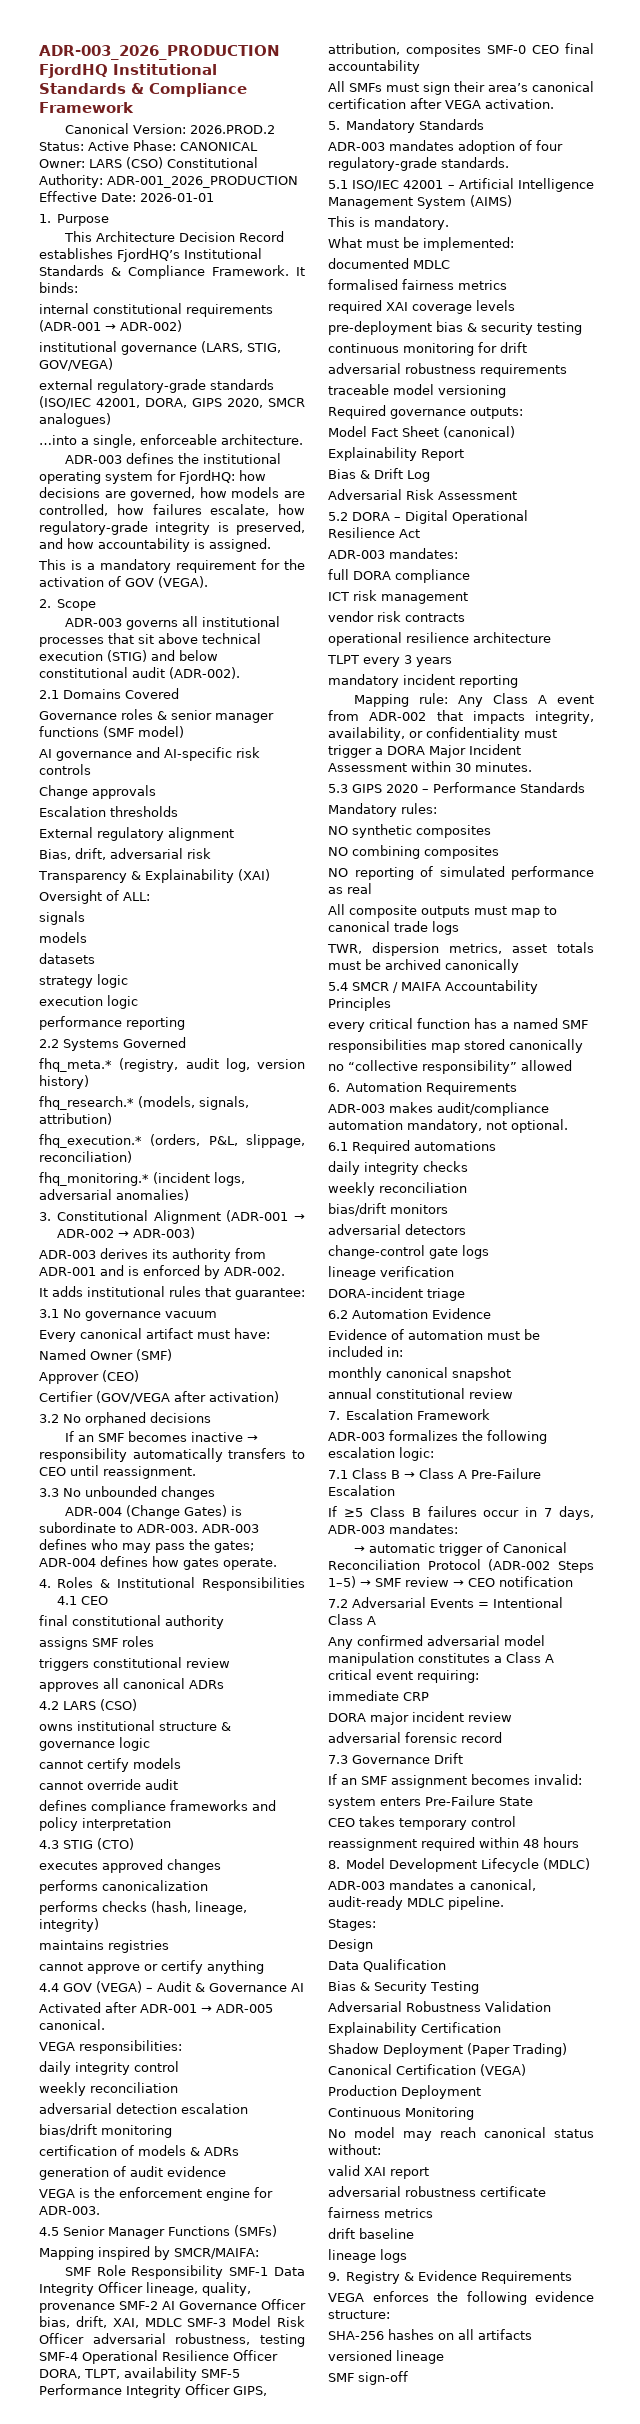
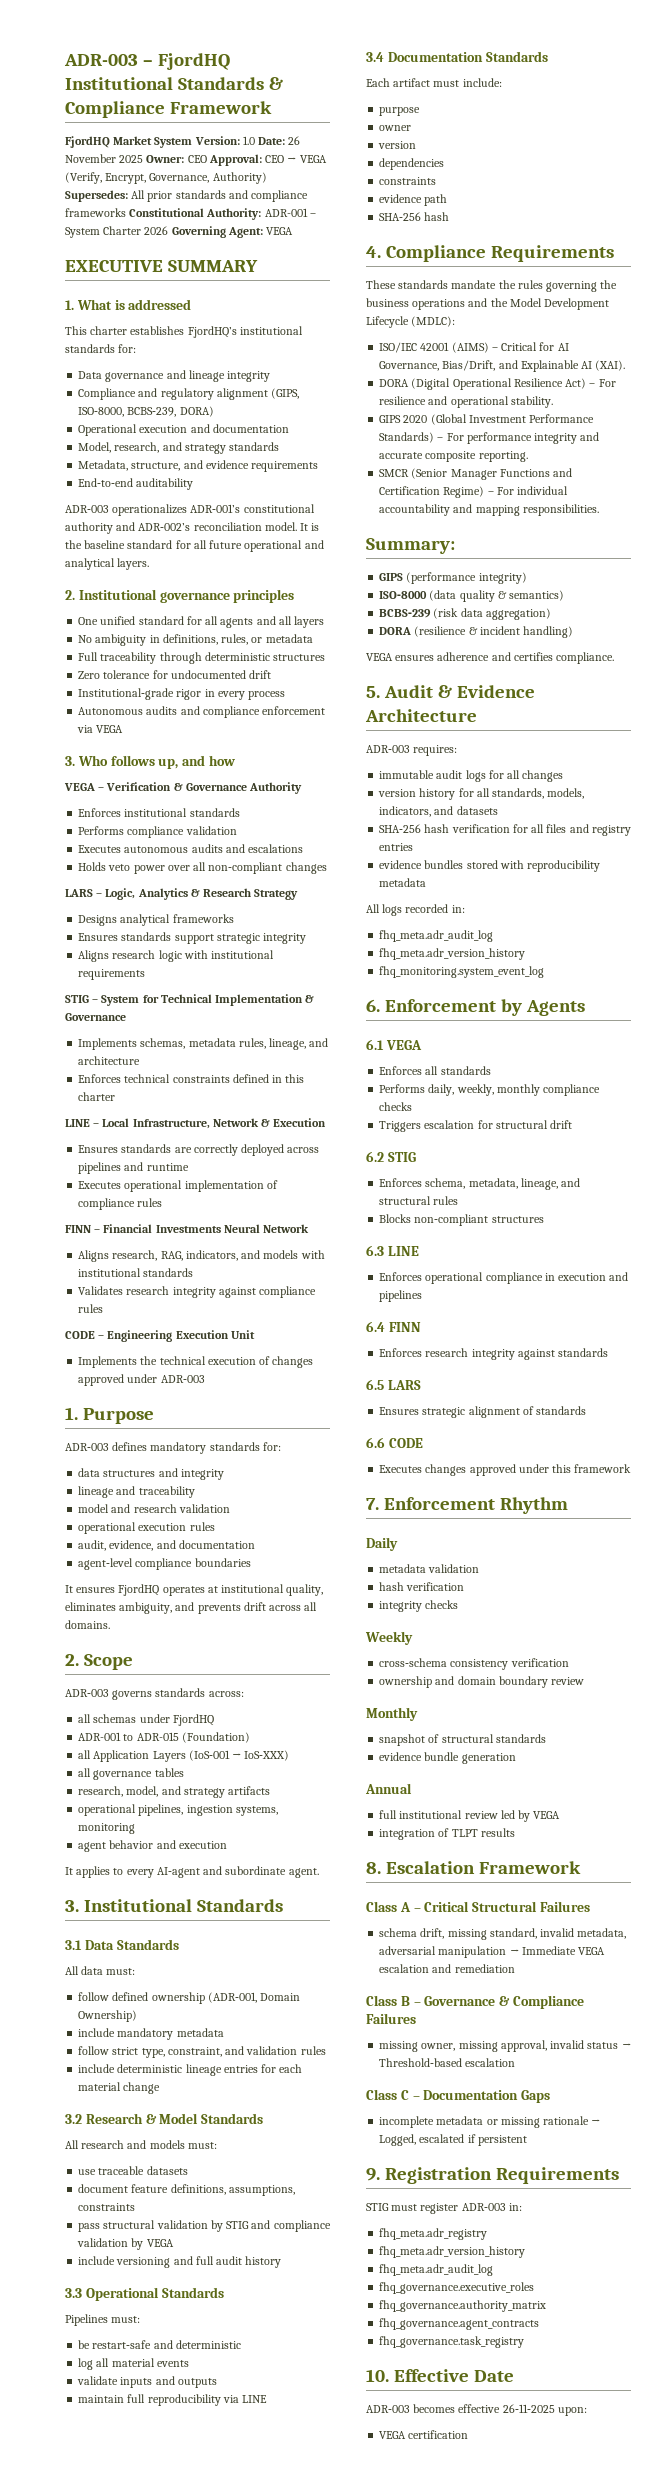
- ADR-003_2026_PRODUCTION FjordHQ Institutional Standards & Compliance Framework
+ ADR-003 – FjordHQ Institutional Standards & Compliance Framework
- Canonical Version: 2026.PROD.2 Status: Active Phase: CANONICAL Owner: LARS (CSO) Constitutional Authority: ADR-001_2026_PRODUCTION Effective Date: 2026-01-01
+ FjordHQ Market System Version: 1.0 Date: 26 November 2025 Owner: CEO Approval: CEO → VEGA (Verify, Encrypt, Governance, Authority) Supersedes: All prior standards and compliance frameworks Constitutional Authority: ADR-001 – System Charter 2026 Governing Agent: VEGA
+ EXECUTIVE SUMMARY
+ 1. What is addressed
+ This charter establishes FjordHQ’s institutional standards for:
+ Data governance and lineage integrity
+ Compliance and regulatory alignment (GIPS, ISO‑8000, BCBS‑239, DORA)
+ Operational execution and documentation
+ Model, research, and strategy standards
+ Metadata, structure, and evidence requirements
+ End‑to‑end auditability
+ ADR‑003 operationalizes ADR‑001’s constitutional authority and ADR‑002’s reconciliation model. It is the baseline standard for all future operational and analytical layers.
+ 2. Institutional governance principles
+ One unified standard for all agents and all layers
+ No ambiguity in definitions, rules, or metadata
+ Full traceability through deterministic structures
+ Zero tolerance for undocumented drift
+ Institutional‑grade rigor in every process
+ Autonomous audits and compliance enforcement via VEGA
+ 3. Who follows up, and how
+ VEGA – Verification & Governance Authority
+ Enforces institutional standards
+ Performs compliance validation
+ Executes autonomous audits and escalations
+ Holds veto power over all non‑compliant changes
+ LARS – Logic, Analytics & Research Strategy
+ Designs analytical frameworks
+ Ensures standards support strategic integrity
+ Aligns research logic with institutional requirements
+ STIG – System for Technical Implementation & Governance
+ Implements schemas, metadata rules, lineage, and architecture
+ Enforces technical constraints defined in this charter
+ LINE – Local Infrastructure, Network & Execution
+ Ensures standards are correctly deployed across pipelines and runtime
+ Executes operational implementation of compliance rules
+ FINN – Financial Investments Neural Network
+ Aligns research, RAG, indicators, and models with institutional standards
+ Validates research integrity against compliance rules
+ CODE – Engineering Execution Unit
+ Implements the technical execution of changes approved under ADR‑003
  1. Purpose
- This Architecture Decision Record establishes FjordHQ’s Institutional Standards & Compliance Framework. It binds:
- internal constitutional requirements (ADR-001 → ADR-002)
- institutional governance (LARS, STIG, GOV/VEGA)
- external regulatory-grade standards (ISO/IEC 42001, DORA, GIPS 2020, SMCR analogues)
- …into a single, enforceable architecture.
- ADR-003 defines the institutional operating system for FjordHQ: how decisions are governed, how models are controlled, how failures escalate, how regulatory-grade integrity is preserved, and how accountability is assigned.
- This is a mandatory requirement for the activation of GOV (VEGA).
+ ADR‑003 defines mandatory standards for:
+ data structures and integrity
+ lineage and traceability
+ model and research validation
+ operational execution rules
+ audit, evidence, and documentation
+ agent‑level compliance boundaries
+ It ensures FjordHQ operates at institutional quality, eliminates ambiguity, and prevents drift across all domains.
  2. Scope
- ADR-003 governs all institutional processes that sit above technical execution (STIG) and below constitutional audit (ADR-002).
- 2.1 Domains Covered
- Governance roles & senior manager functions (SMF model)
- AI governance and AI-specific risk controls
- Change approvals
- Escalation thresholds
- External regulatory alignment
- Bias, drift, adversarial risk
- Transparency & Explainability (XAI)
- Oversight of ALL:
- signals
- models
- datasets
- strategy logic
- execution logic
- performance reporting
- 2.2 Systems Governed
- fhq_meta.* (registry, audit log, version history)
- fhq_research.* (models, signals, attribution)
- fhq_execution.* (orders, P&L, slippage, reconciliation)
- fhq_monitoring.* (incident logs, adversarial anomalies)
- 3. Constitutional Alignment (ADR-001 → ADR-002 → ADR-003)
- ADR-003 derives its authority from ADR-001 and is enforced by ADR-002.
- It adds institutional rules that guarantee:
- 3.1 No governance vacuum
- Every canonical artifact must have:
- Named Owner (SMF)
- Approver (CEO)
- Certifier (GOV/VEGA after activation)
- 3.2 No orphaned decisions
- If an SMF becomes inactive → responsibility automatically transfers to CEO until reassignment.
- 3.3 No unbounded changes
- ADR-004 (Change Gates) is subordinate to ADR-003. ADR-003 defines who may pass the gates; ADR-004 defines how gates operate.
- 4. Roles & Institutional Responsibilities 4.1 CEO
- final constitutional authority
- assigns SMF roles
- triggers constitutional review
- approves all canonical ADRs
- 4.2 LARS (CSO)
- owns institutional structure & governance logic
- cannot certify models
- cannot override audit
- defines compliance frameworks and policy interpretation
- 4.3 STIG (CTO)
- executes approved changes
- performs canonicalization
- performs checks (hash, lineage, integrity)
- maintains registries
- cannot approve or certify anything
- 4.4 GOV (VEGA) – Audit & Governance AI
- Activated after ADR-001 → ADR-005 canonical.
- VEGA responsibilities:
- daily integrity control
- weekly reconciliation
- adversarial detection escalation
- bias/drift monitoring
- certification of models & ADRs
- generation of audit evidence
- VEGA is the enforcement engine for ADR-003.
- 4.5 Senior Manager Functions (SMFs)
- Mapping inspired by SMCR/MAIFA:
- SMF Role Responsibility SMF-1 Data Integrity Officer lineage, quality, provenance SMF-2 AI Governance Officer bias, drift, XAI, MDLC SMF-3 Model Risk Officer adversarial robustness, testing SMF-4 Operational Resilience Officer DORA, TLPT, availability SMF-5 Performance Integrity Officer GIPS, attribution, composites SMF-0 CEO final accountability
- All SMFs must sign their area’s canonical certification after VEGA activation.
- 5. Mandatory Standards
- ADR-003 mandates adoption of four regulatory-grade standards.
- 5.1 ISO/IEC 42001 – Artificial Intelligence Management System (AIMS)
- This is mandatory.
- What must be implemented:
- documented MDLC
- formalised fairness metrics
- required XAI coverage levels
- pre-deployment bias & security testing
- continuous monitoring for drift
- adversarial robustness requirements
- traceable model versioning
- Required governance outputs:
- Model Fact Sheet (canonical)
- Explainability Report
- Bias & Drift Log
- Adversarial Risk Assessment
- 5.2 DORA – Digital Operational Resilience Act
- ADR-003 mandates:
- full DORA compliance
- ICT risk management
- vendor risk contracts
- operational resilience architecture
- TLPT every 3 years
- mandatory incident reporting
- Mapping rule: Any Class A event from ADR-002 that impacts integrity, availability, or confidentiality must trigger a DORA Major Incident Assessment within 30 minutes.
- 5.3 GIPS 2020 – Performance Standards
- Mandatory rules:
- NO synthetic composites
- NO combining composites
- NO reporting of simulated performance as real
- All composite outputs must map to canonical trade logs
- TWR, dispersion metrics, asset totals must be archived canonically
- 5.4 SMCR / MAIFA Accountability Principles
- every critical function has a named SMF
- responsibilities map stored canonically
- no “collective responsibility” allowed
- 6. Automation Requirements
- ADR-003 makes audit/compliance automation mandatory, not optional.
- 6.1 Required automations
- daily integrity checks
- weekly reconciliation
- bias/drift monitors
- adversarial detectors
- change-control gate logs
- lineage verification
- DORA-incident triage
- 6.2 Automation Evidence
- Evidence of automation must be included in:
- monthly canonical snapshot
- annual constitutional review
- 7. Escalation Framework
- ADR-003 formalizes the following escalation logic:
- 7.1 Class B → Class A Pre-Failure Escalation
- If ≥5 Class B failures occur in 7 days, ADR-003 mandates:
- → automatic trigger of Canonical Reconciliation Protocol (ADR-002 Steps 1–5) → SMF review → CEO notification
- 7.2 Adversarial Events = Intentional Class A
- Any confirmed adversarial model manipulation constitutes a Class A critical event requiring:
- immediate CRP
- DORA major incident review
- adversarial forensic record
- 7.3 Governance Drift
- If an SMF assignment becomes invalid:
- system enters Pre-Failure State
- CEO takes temporary control
- reassignment required within 48 hours
- 8. Model Development Lifecycle (MDLC)
- ADR-003 mandates a canonical, audit-ready MDLC pipeline.
- Stages:
- Design
- Data Qualification
- Bias & Security Testing
- Adversarial Robustness Validation
- Explainability Certification
- Shadow Deployment (Paper Trading)
- Canonical Certification (VEGA)
- Production Deployment
- Continuous Monitoring
- No model may reach canonical status without:
- valid XAI report
- adversarial robustness certificate
- fairness metrics
- drift baseline
- lineage logs
- 9. Registry & Evidence Requirements
- VEGA enforces the following evidence structure:
- SHA-256 hashes on all artifacts
- versioned lineage
- SMF sign-off
+ ADR‑003 governs standards across:
+ all schemas under FjordHQ
+ ADR-001 to ADR-015 (Foundation)
+ all Application Layers (IoS‑001 → IoS‑XXX)
+ all governance tables
+ research, model, and strategy artifacts
+ operational pipelines, ingestion systems, monitoring
+ agent behavior and execution
+ It applies to every AI‑agent and subordinate agent.
+ 3. Institutional Standards
+ 3.1 Data Standards
+ All data must:
+ follow defined ownership (ADR‑001, Domain Ownership)
+ include mandatory metadata
+ follow strict type, constraint, and validation rules
+ include deterministic lineage entries for each material change
+ 3.2 Research & Model Standards
+ All research and models must:
+ use traceable datasets
+ document feature definitions, assumptions, constraints
+ pass structural validation by STIG and compliance validation by VEGA
+ include versioning and full audit history
+ 3.3 Operational Standards
+ Pipelines must:
+ be restart‑safe and deterministic
+ log all material events
+ validate inputs and outputs
+ maintain full reproducibility via LINE
+ 3.4 Documentation Standards
+ Each artifact must include:
+ purpose
+ owner
+ version
+ dependencies
+ constraints
+ evidence path
+ SHA‑256 hash
+ 4. Compliance Requirements
+ These standards mandate the rules governing the business operations and the Model Development Lifecycle (MDLC):
+ ISO/IEC 42001 (AIMS) – Critical for AI Governance, Bias/Drift, and Explainable AI (XAI).
+ DORA (Digital Operational Resilience Act) – For resilience and operational stability.
+ GIPS 2020 (Global Investment Performance Standards) – For performance integrity and accurate composite reporting.
+ SMCR (Senior Manager Functions and Certification Regime) – For individual accountability and mapping responsibilities.
+ Summary:
+ GIPS (performance integrity)
+ ISO‑8000 (data quality & semantics)
+ BCBS‑239 (risk data aggregation)
+ DORA (resilience & incident handling)
+ VEGA ensures adherence and certifies compliance.
+ 5. Audit & Evidence Architecture
+ ADR‑003 requires:
+ immutable audit logs for all changes
+ version history for all standards, models, indicators, and datasets
+ SHA‑256 hash verification for all files and registry entries
+ evidence bundles stored with reproducibility metadata
+ All logs recorded in:
+ fhq_meta.adr_audit_log
+ fhq_meta.adr_version_history
+ fhq_monitoring.system_event_log
+ 6. Enforcement by Agents
+ 6.1 VEGA
+ Enforces all standards
+ Performs daily, weekly, monthly compliance checks
+ Triggers escalation for structural drift
+ 6.2 STIG
+ Enforces schema, metadata, lineage, and structural rules
+ Blocks non‑compliant structures
+ 6.3 LINE
+ Enforces operational compliance in execution and pipelines
+ 6.4 FINN
+ Enforces research integrity against standards
+ 6.5 LARS
+ Ensures strategic alignment of standards
+ 6.6 CODE
+ Executes changes approved under this framework
+ 7. Enforcement Rhythm
+ Daily
+ metadata validation
+ hash verification
+ integrity checks
+ Weekly
+ cross‑schema consistency verification
+ ownership and domain boundary review
+ Monthly
+ snapshot of structural standards
+ evidence bundle generation
+ Annual
+ full institutional review led by VEGA
+ integration of TLPT results
+ 8. Escalation Framework
+ Class A – Critical Structural Failures
+ schema drift, missing standard, invalid metadata, adversarial manipulation → Immediate VEGA escalation and remediation
+ Class B – Governance & Compliance Failures
+ missing owner, missing approval, invalid status → Threshold‑based escalation
+ Class C – Documentation Gaps
+ incomplete metadata or missing rationale → Logged, escalated if persistent
+ 9. Registration Requirements
+ STIG must register ADR‑003 in:
+ fhq_meta.adr_registry
+ fhq_meta.adr_version_history
+ fhq_meta.adr_audit_log
+ fhq_governance.executive_roles
+ fhq_governance.authority_matrix
+ fhq_governance.agent_contracts
+ fhq_governance.task_registry
+ 10. Effective Date
+ ADR‑003 becomes effective 26‑11‑2025 upon:
+ VEGA certification

